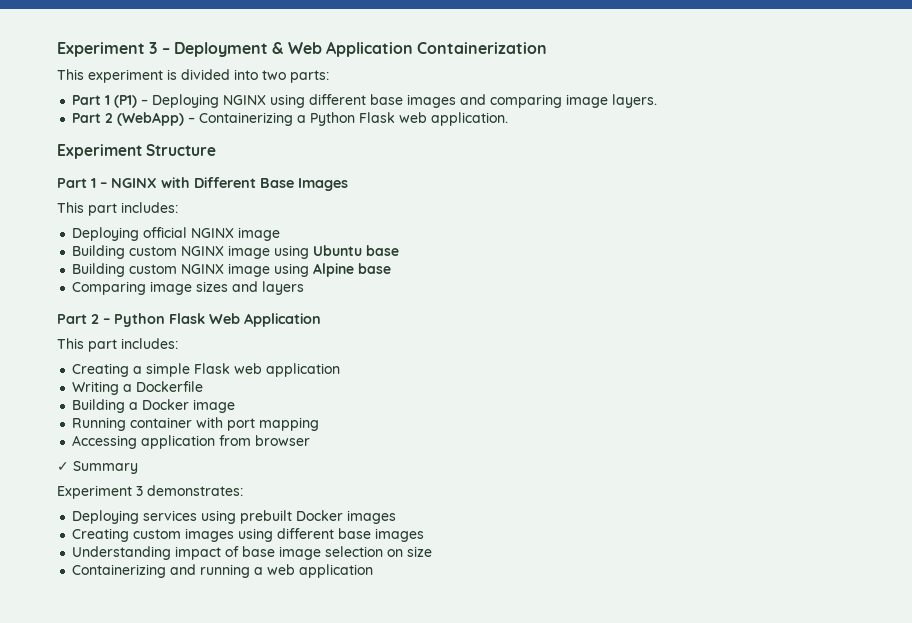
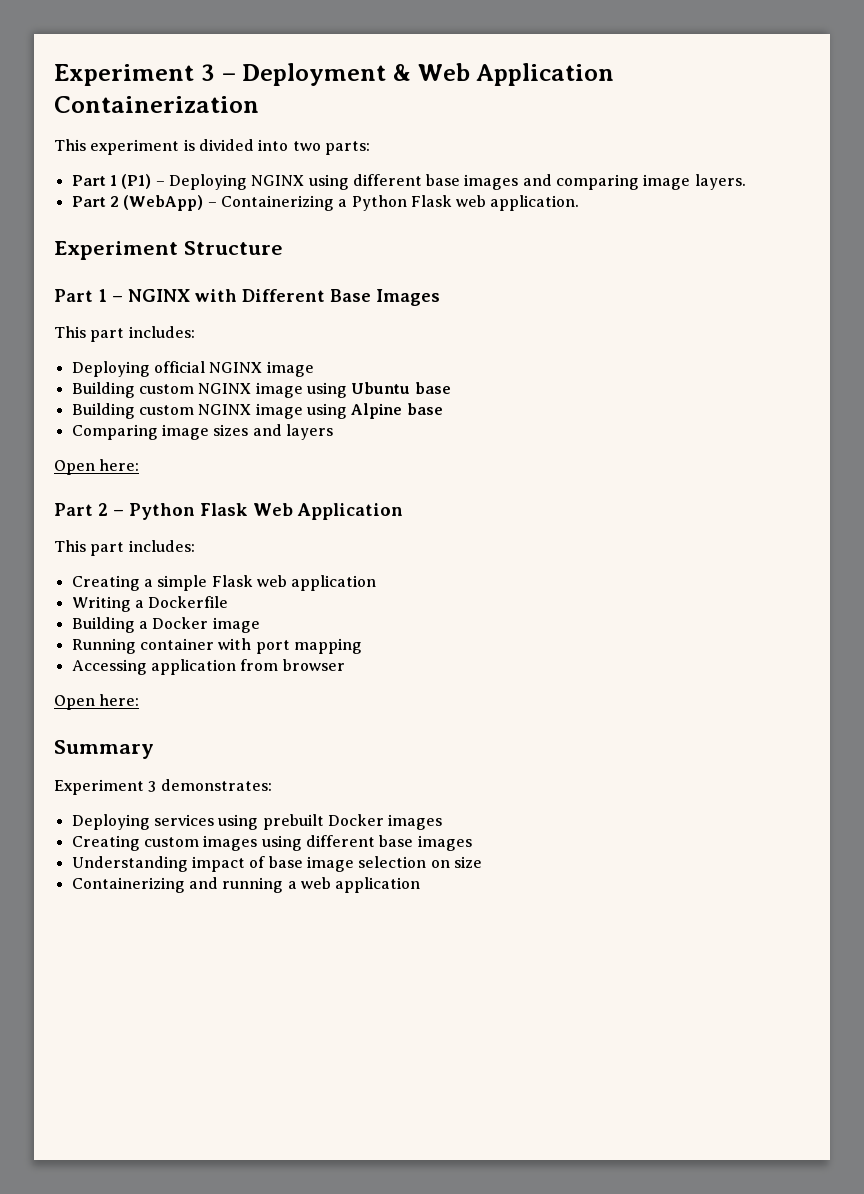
  Comparing image sizes and layers
+ Open here:
  Accessing application from browser
- ✓ Summary
+ Open here:
+ Summary

